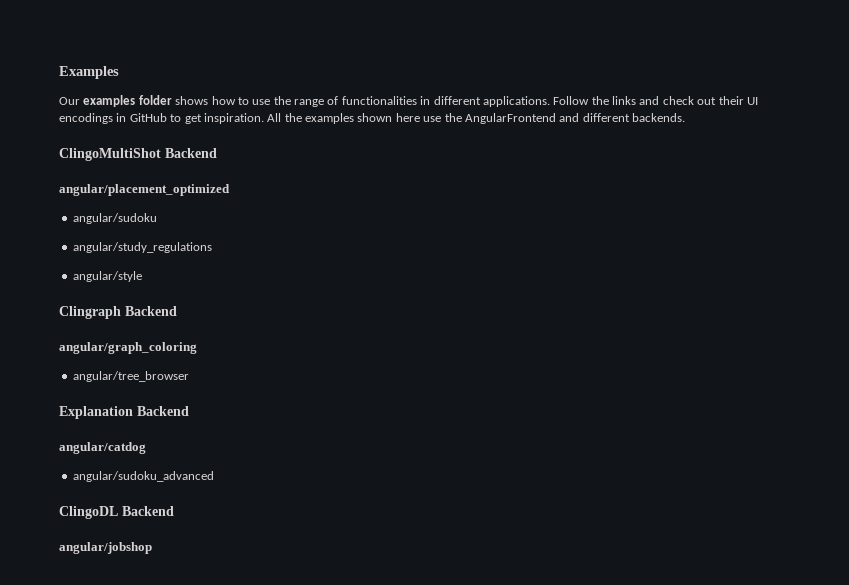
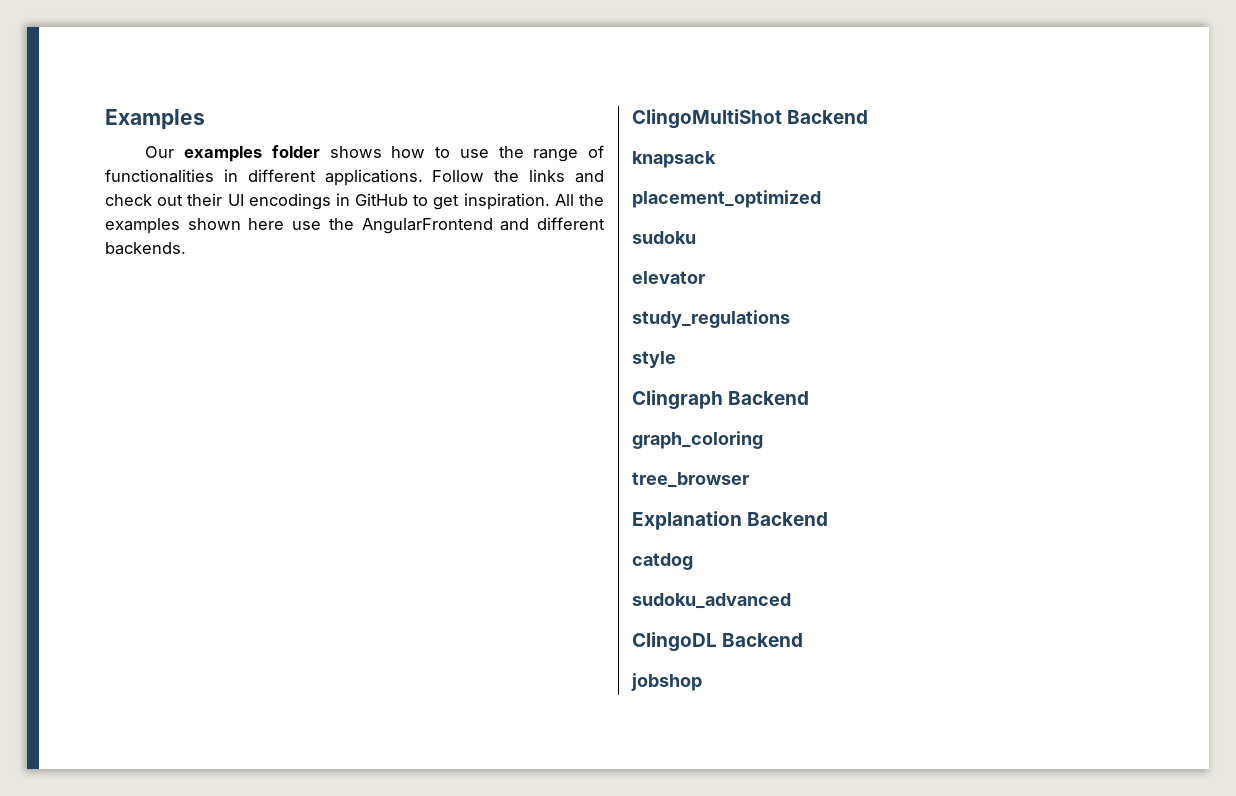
- angular/placement_optimized
- angular/sudoku
- angular/study_regulations
- angular/style
+ knapsack
+ placement_optimized
+ sudoku
+ elevator
+ study_regulations
+ style
- angular/graph_coloring
- angular/tree_browser
+ graph_coloring
+ tree_browser
- angular/catdog
- angular/sudoku_advanced
+ catdog
+ sudoku_advanced
- angular/jobshop
+ jobshop

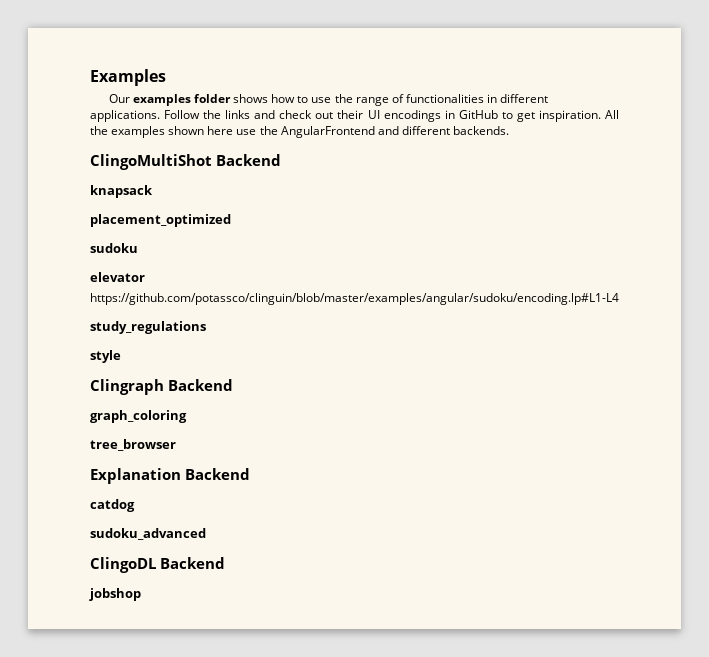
+ https://github.com/potassco/clinguin/blob/master/examples/angular/sudoku/encoding.lp#L1-L4

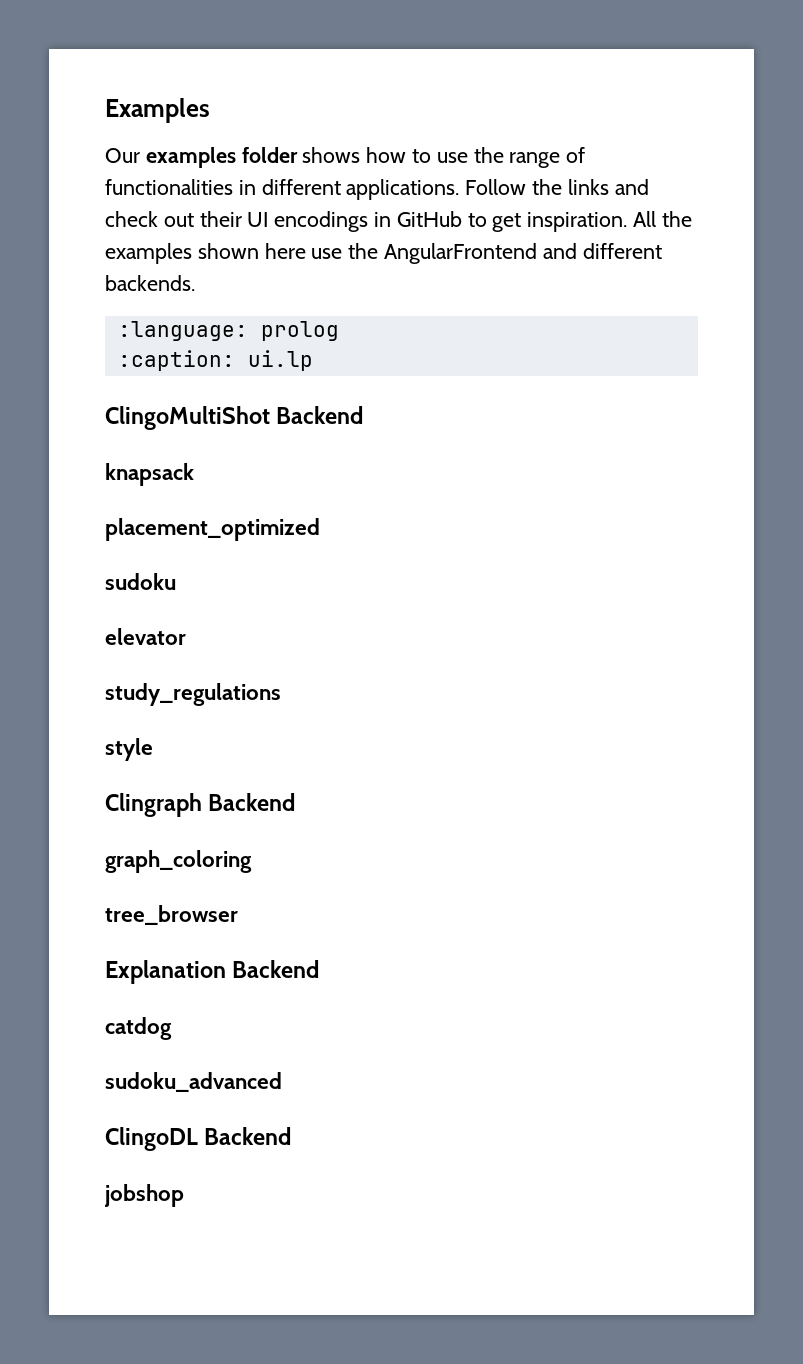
+ :language: prolog
+ :caption: ui.lp
- https://github.com/potassco/clinguin/blob/master/examples/angular/sudoku/encoding.lp#L1-L4

